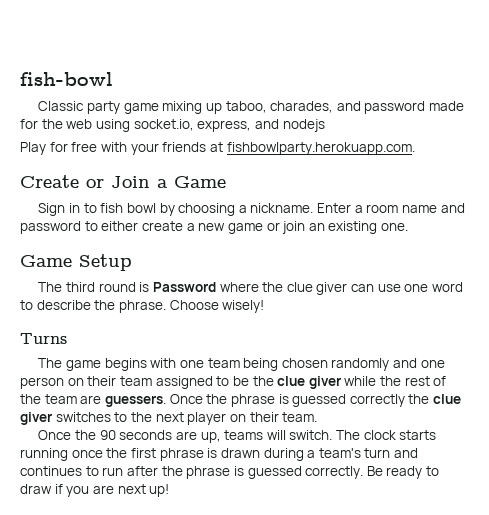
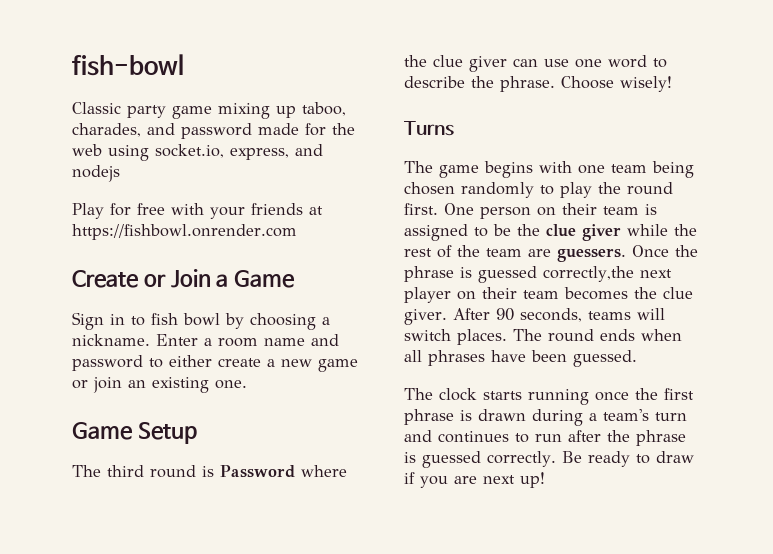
- Play for free with your friends at fishbowlparty.herokuapp.com.
+ Play for free with your friends at https://fishbowl.onrender.com
- The game begins with one team being chosen randomly and one person on their team assigned to be the clue giver while the rest of the team are guessers.
+ The game begins with one team being chosen randomly to play the round first. One person on their team is assigned to be the clue giver while the rest of the team are guessers.
- Once the phrase is guessed correctly the clue giver switches to the next player on their team.
- Once the 90 seconds are up, teams will switch. The clock starts running once the first phrase is drawn during a team's turn and continues to run after the phrase is guessed correctly.
+ Once the phrase is guessed correctly,the next player on their team becomes the clue giver. After 90 seconds, teams will switch places. The round ends when all phrases have been guessed.
+ The clock starts running once the first phrase is drawn during a team's turn and continues to run after the phrase is guessed correctly.

